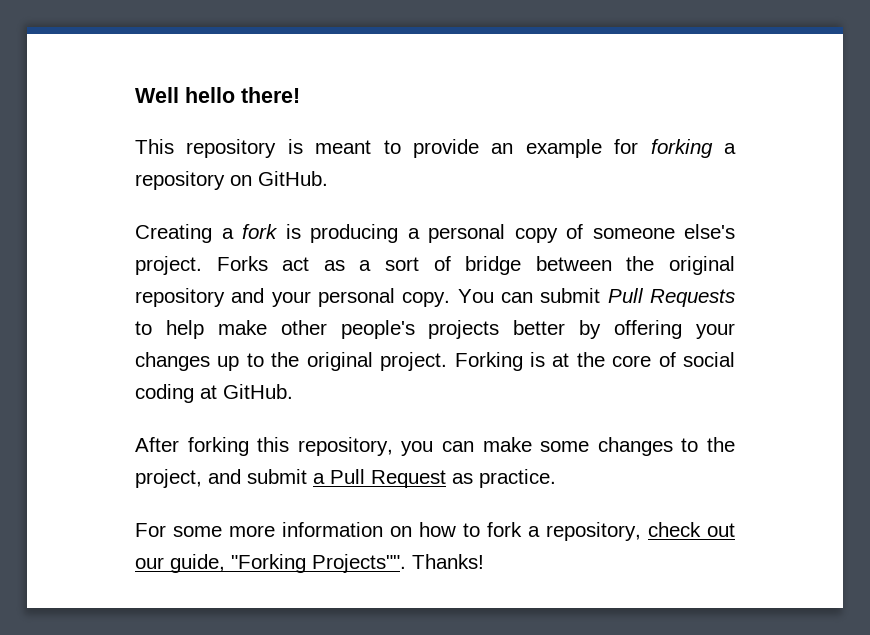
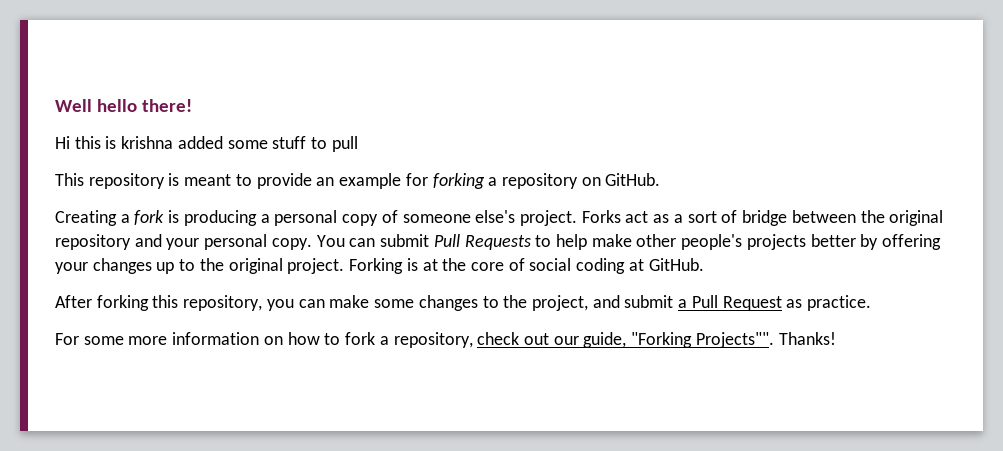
+ Hi this is krishna added some stuff to pull

